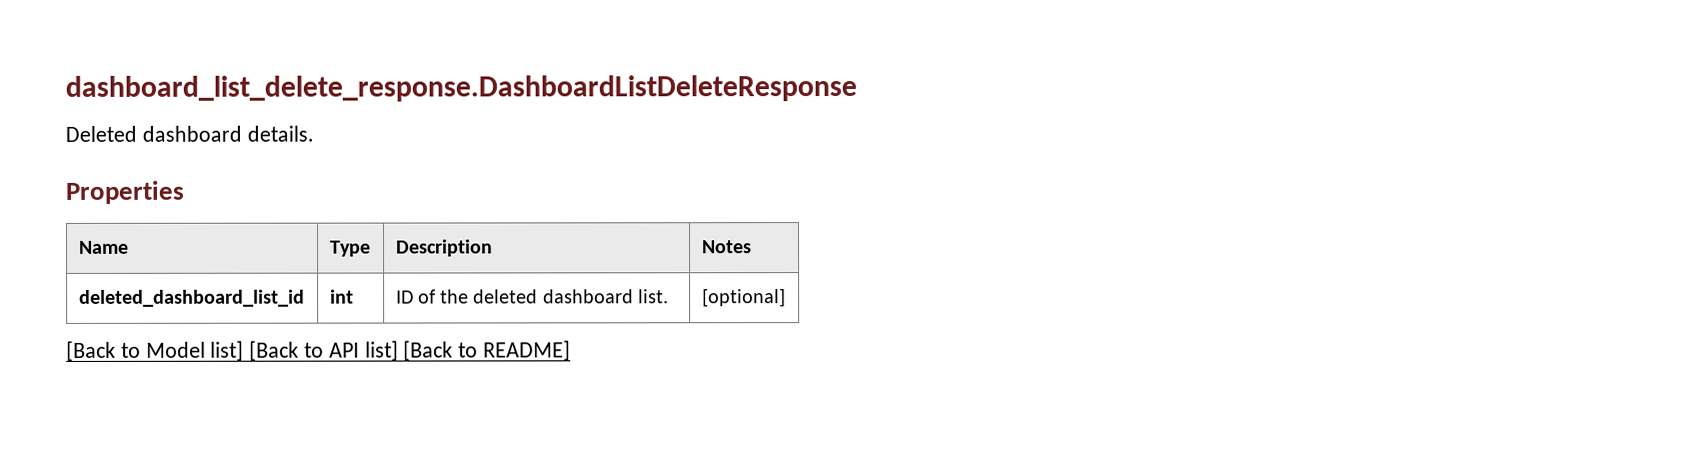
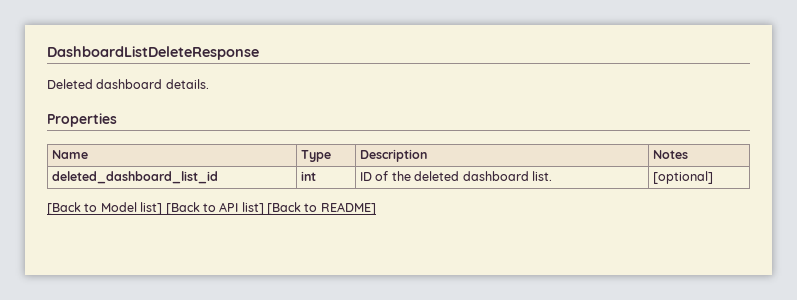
- dashboard_list_delete_response.DashboardListDeleteResponse
+ DashboardListDeleteResponse

